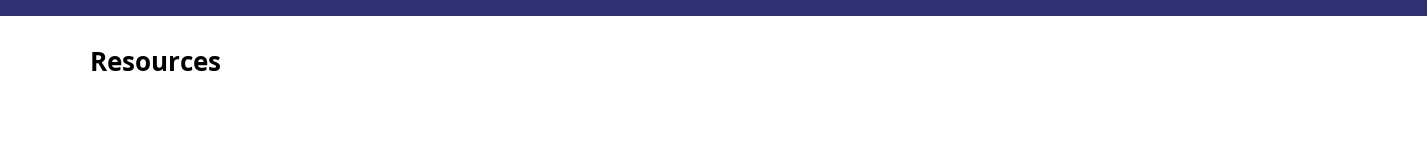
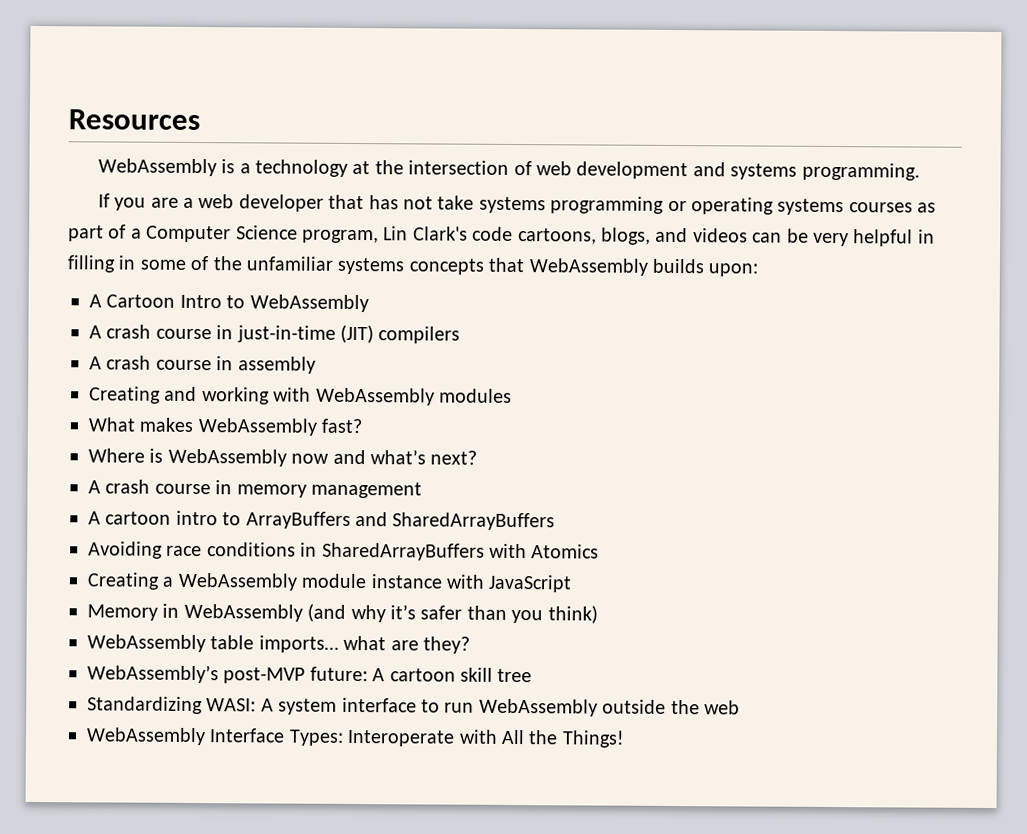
+ WebAssembly is a technology at the intersection of web development and systems programming.
+ If you are a web developer that has not take systems programming or operating systems courses as part of a Computer Science program, Lin Clark's code cartoons, blogs, and videos can be very helpful in filling in some of the unfamiliar systems concepts that WebAssembly builds upon:
+ A Cartoon Intro to WebAssembly
+ A crash course in just-in-time (JIT) compilers
+ A crash course in assembly
+ Creating and working with WebAssembly modules
+ What makes WebAssembly fast?
+ Where is WebAssembly now and what’s next?
+ A crash course in memory management
+ A cartoon intro to ArrayBuffers and SharedArrayBuffers
+ Avoiding race conditions in SharedArrayBuffers with Atomics
+ Creating a WebAssembly module instance with JavaScript
+ Memory in WebAssembly (and why it’s safer than you think)
+ WebAssembly table imports… what are they?
+ WebAssembly’s post-MVP future: A cartoon skill tree
+ Standardizing WASI: A system interface to run WebAssembly outside the web
+ WebAssembly Interface Types: Interoperate with All the Things!

